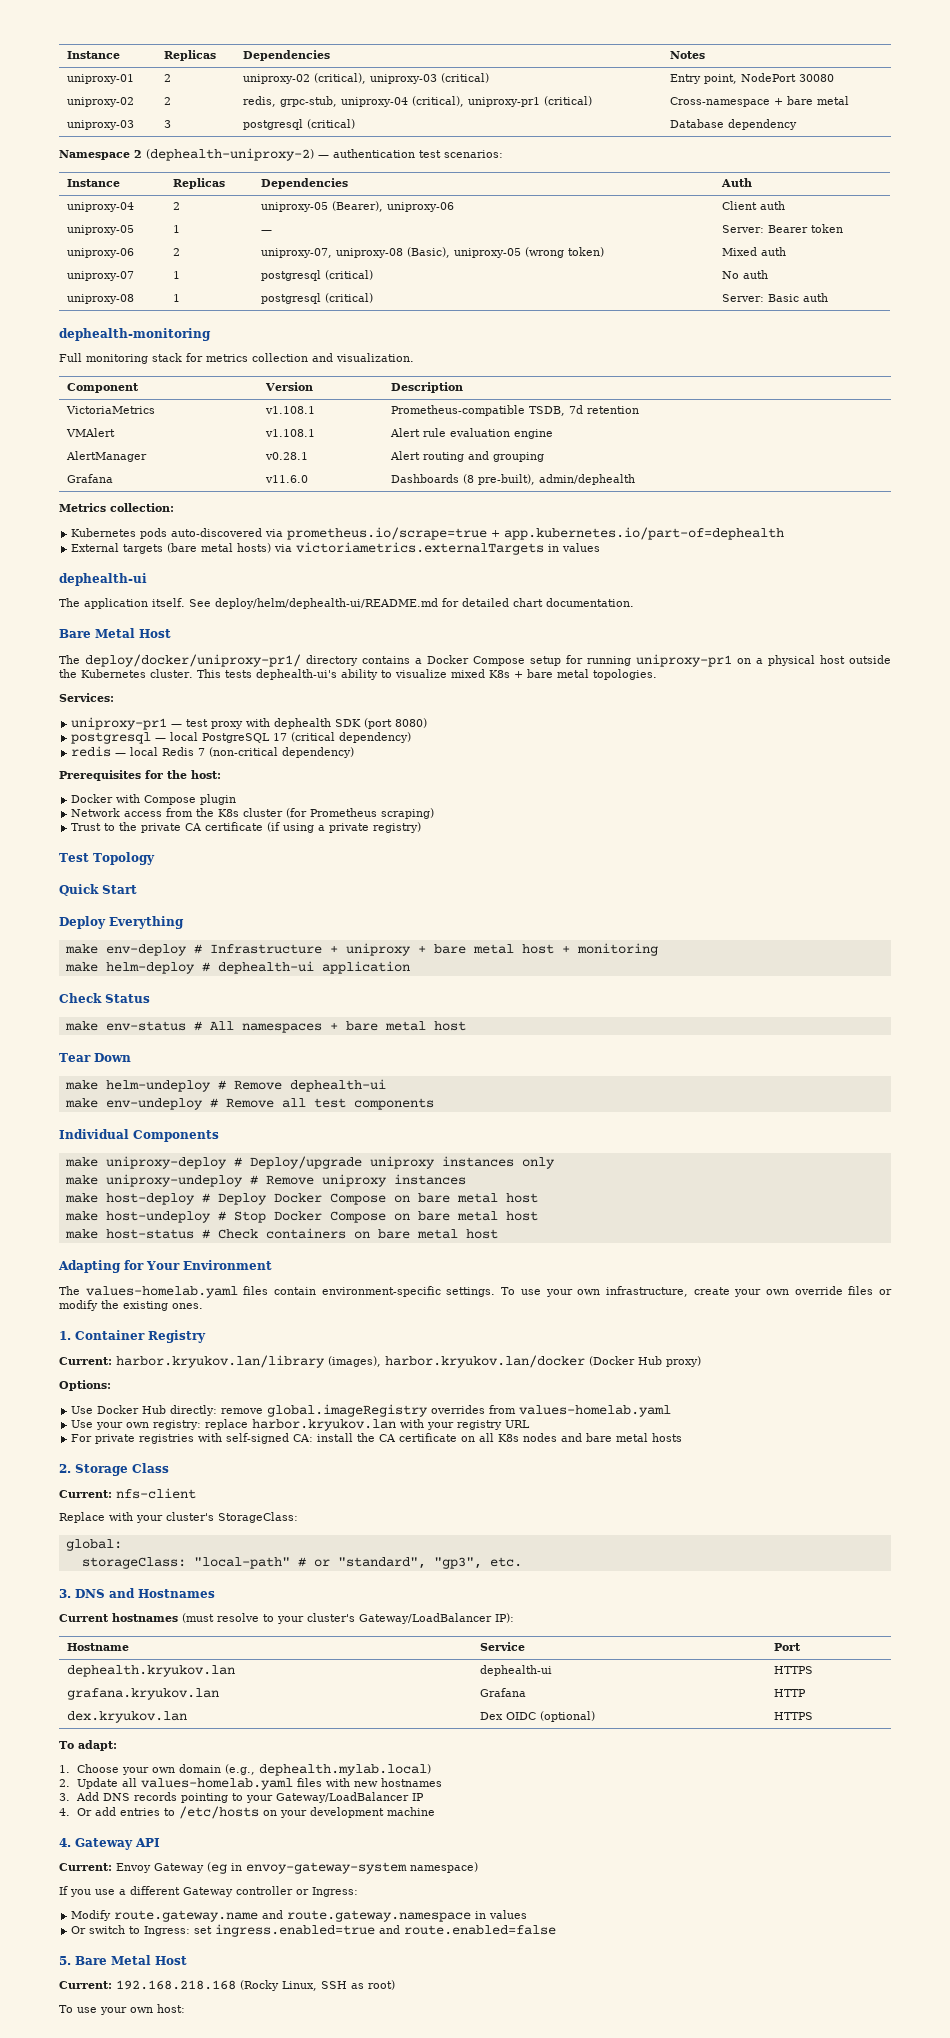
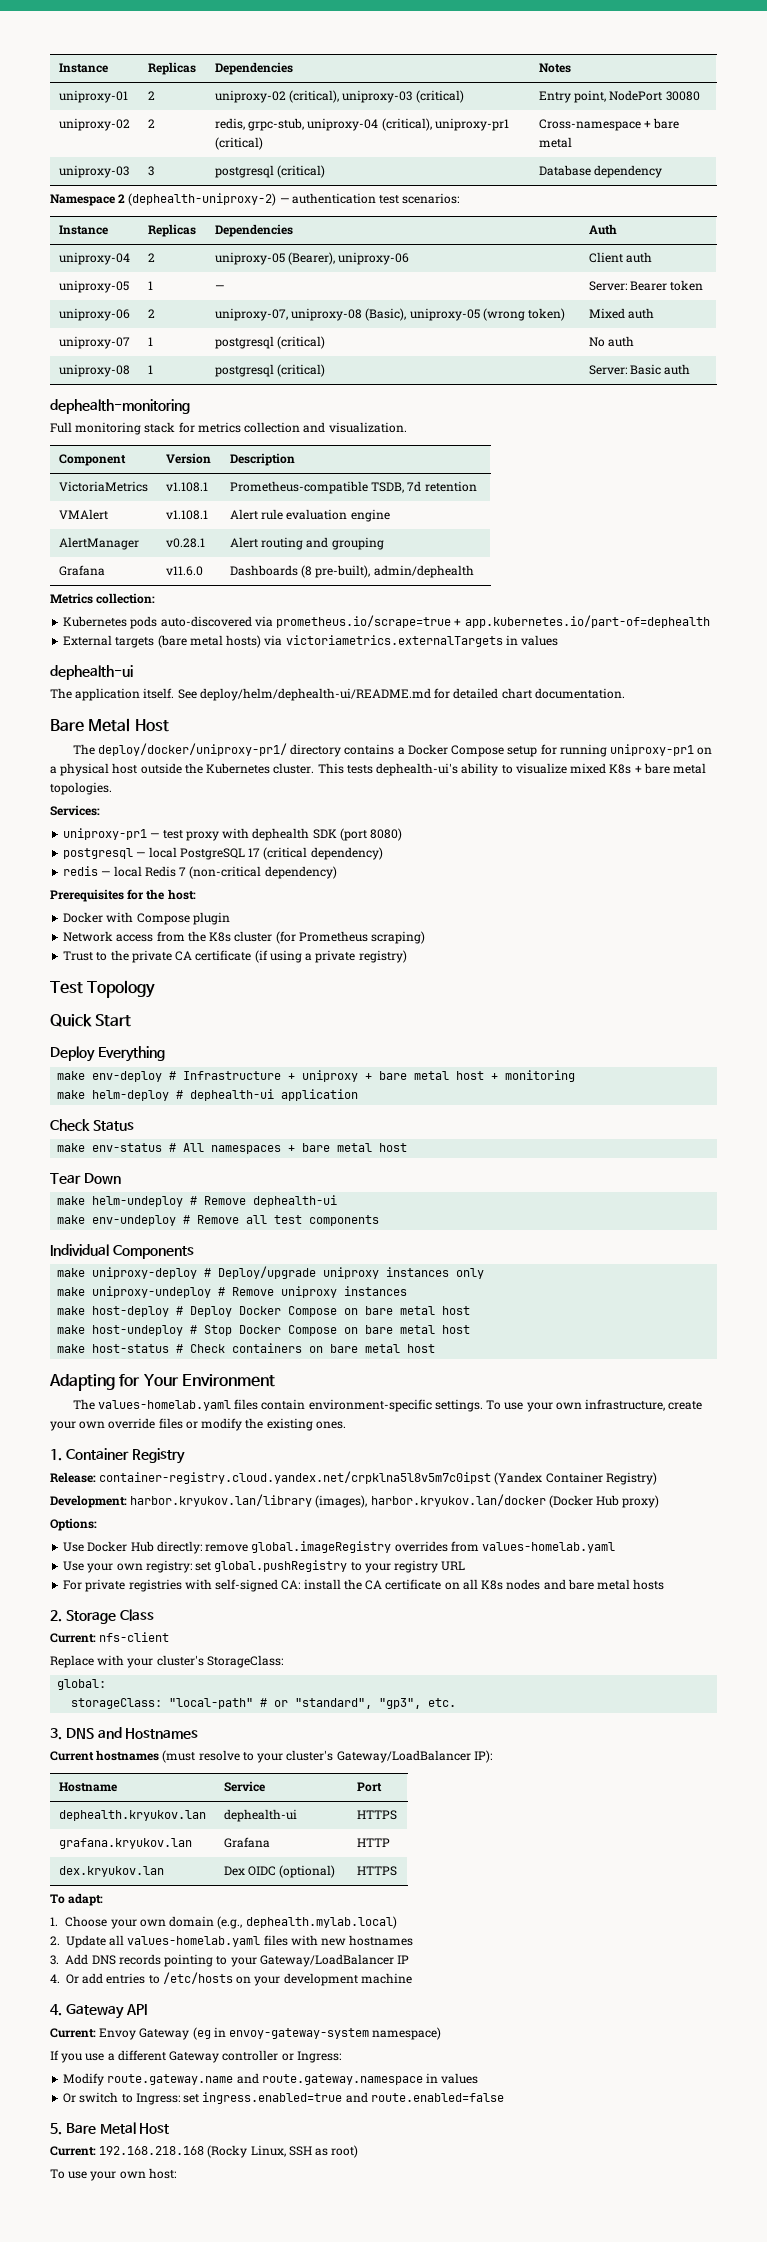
- Current: harbor.kryukov.lan/library (images), harbor.kryukov.lan/docker (Docker Hub proxy)
+ Release: container-registry.cloud.yandex.net/crpklna5l8v5m7c0ipst (Yandex Container Registry)
+ Development: harbor.kryukov.lan/library (images), harbor.kryukov.lan/docker (Docker Hub proxy)
- Use your own registry: replace harbor.kryukov.lan with your registry URL
+ Use your own registry: set global.pushRegistry to your registry URL

